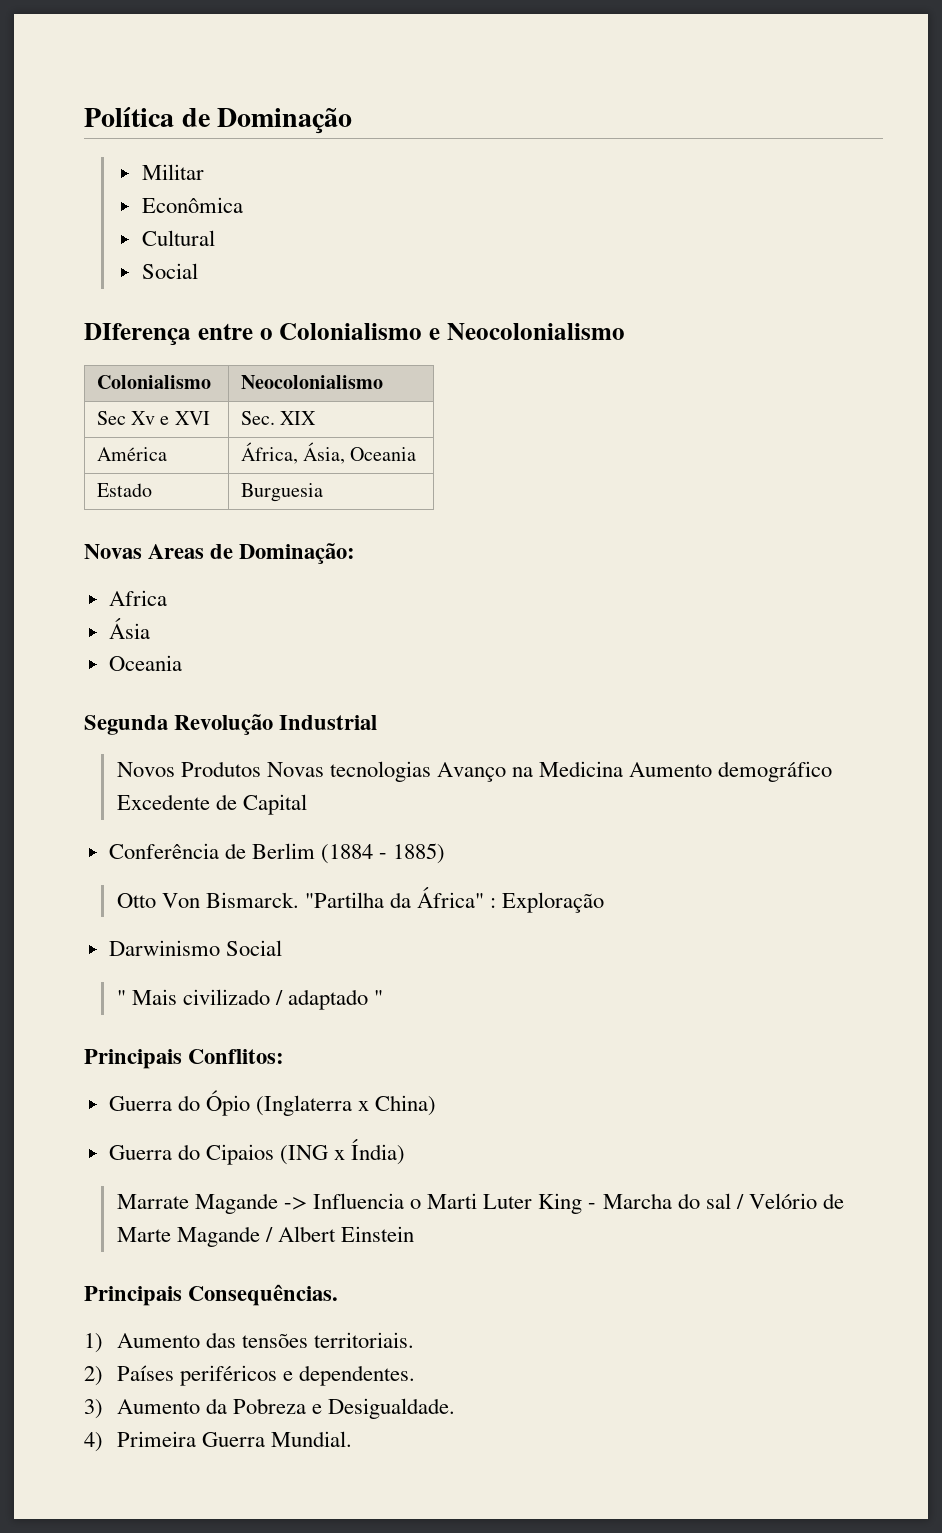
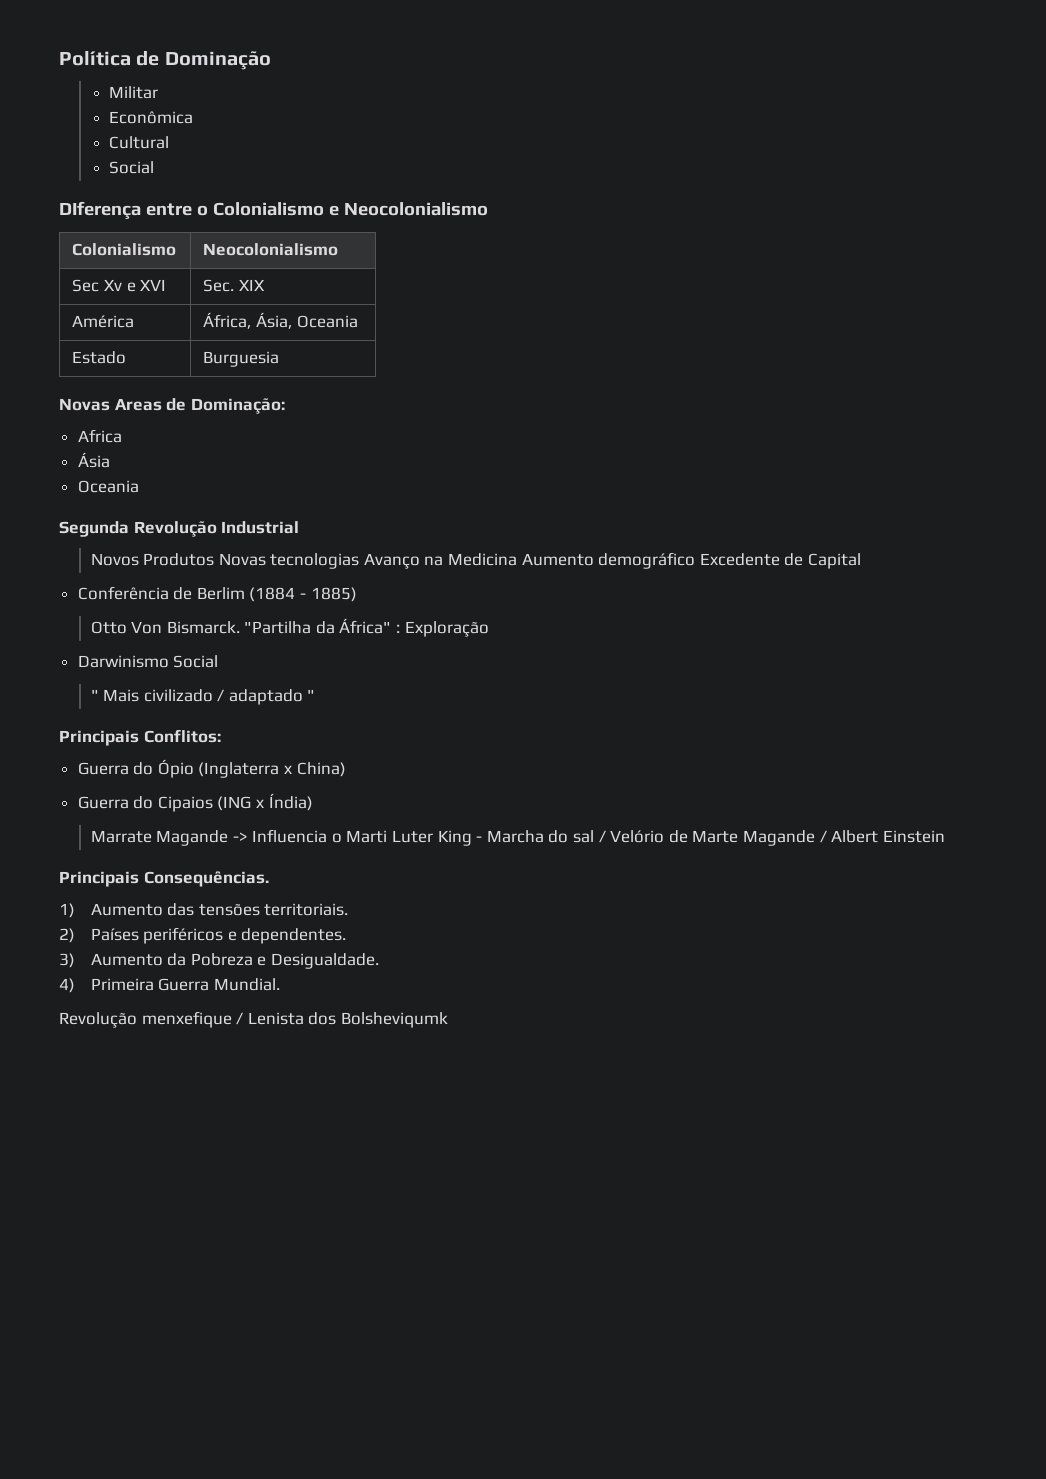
+ Revolução menxefique / Lenista dos Bolsheviqumk

